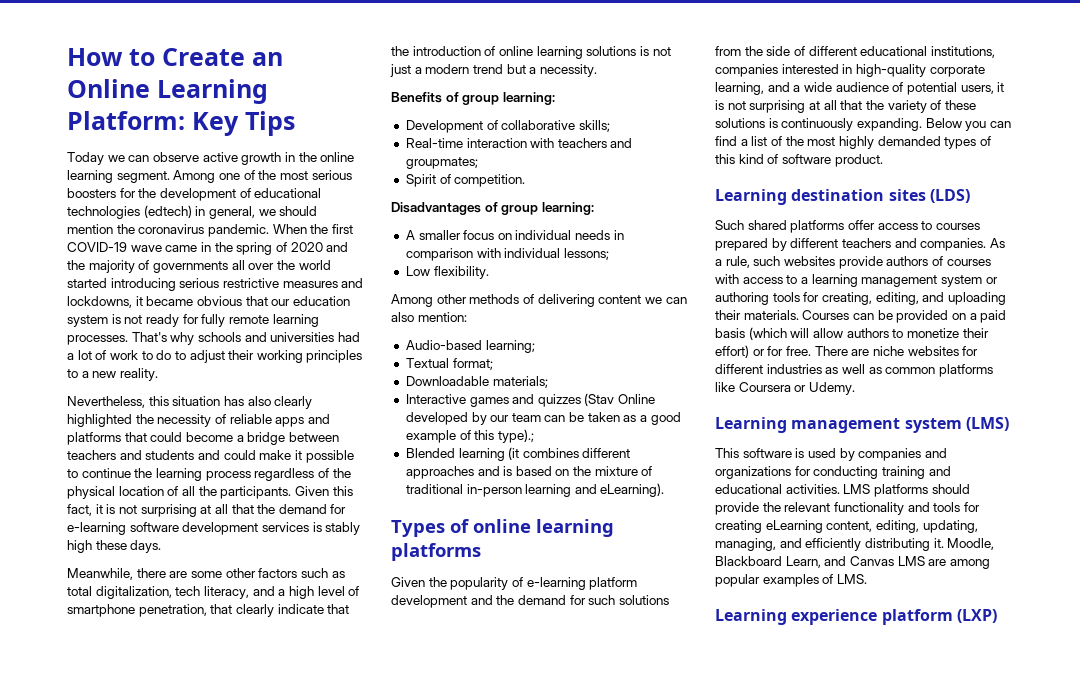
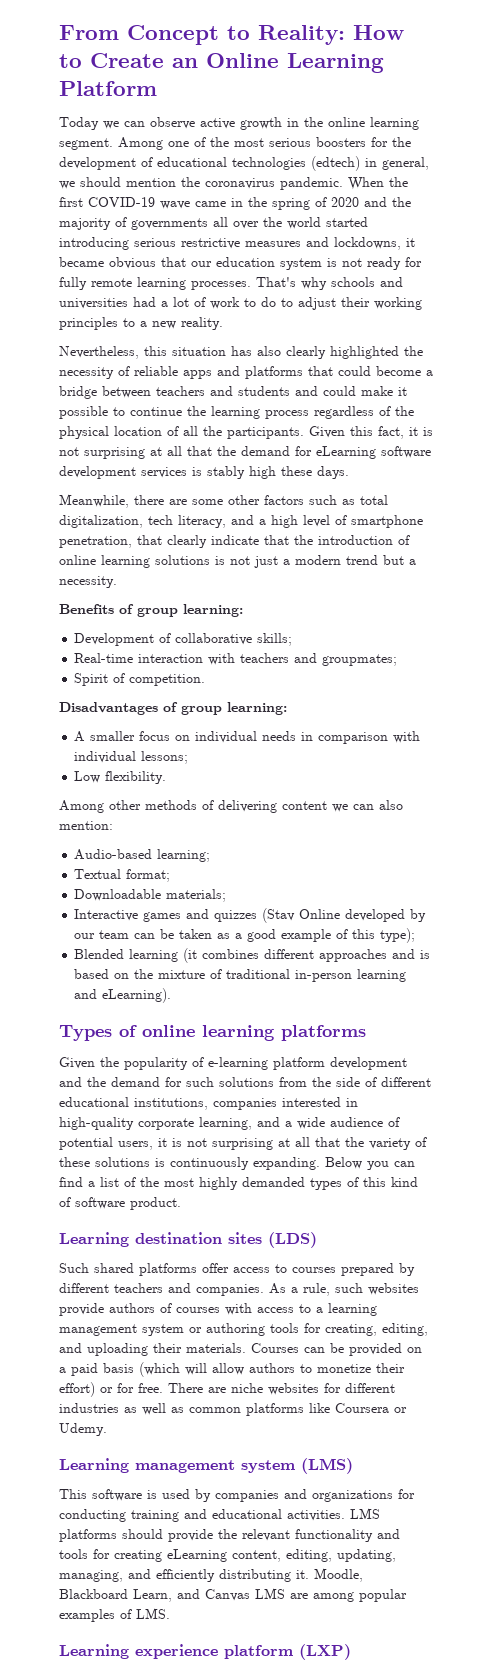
- How to Create an Online Learning Platform: Key Tips
+ From Concept to Reality: How to Create an Online Learning Platform
- Given this fact, it is not surprising at all that the demand for e-learning software development services is stably high these days.
+ Given this fact, it is not surprising at all that the demand for eLearning software development services is stably high these days.
- Interactive games and quizzes (Stav Online developed by our team can be taken as a good example of this type).;
+ Interactive games and quizzes (Stav Online developed by our team can be taken as a good example of this type);

